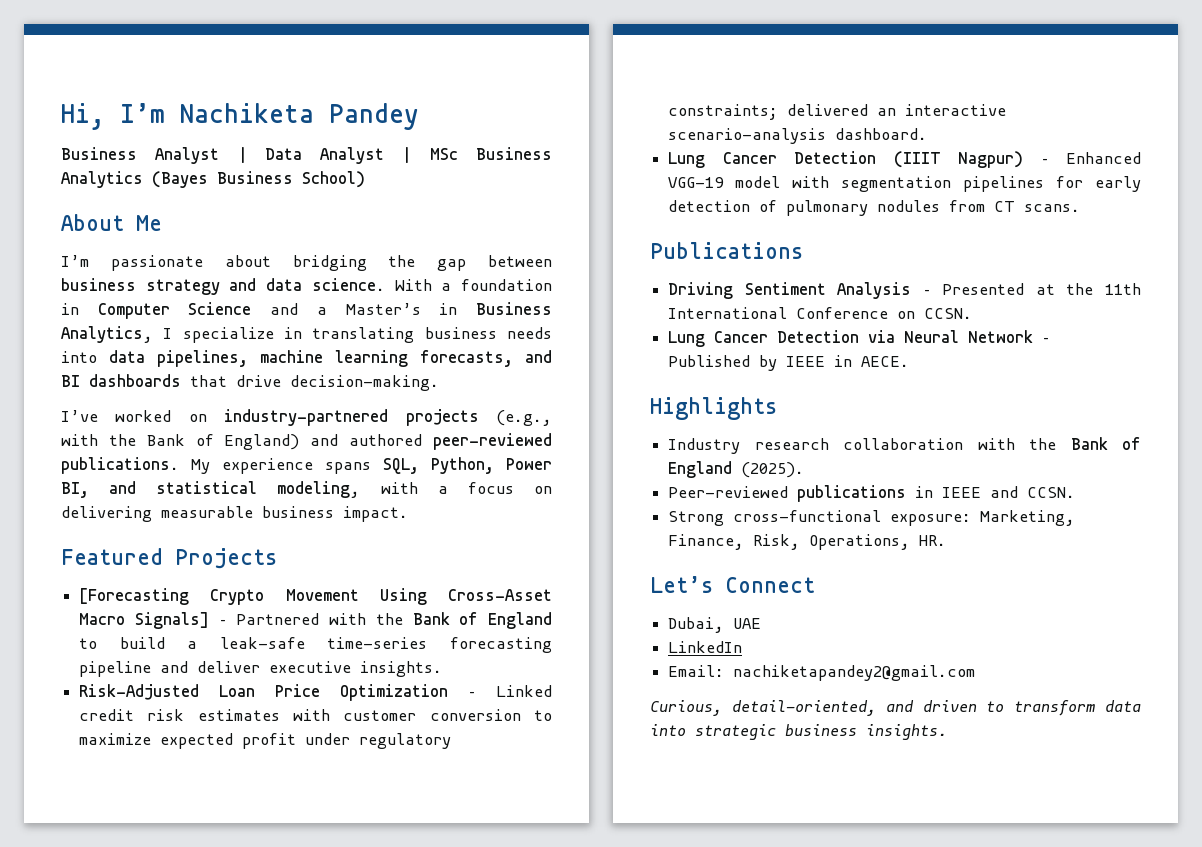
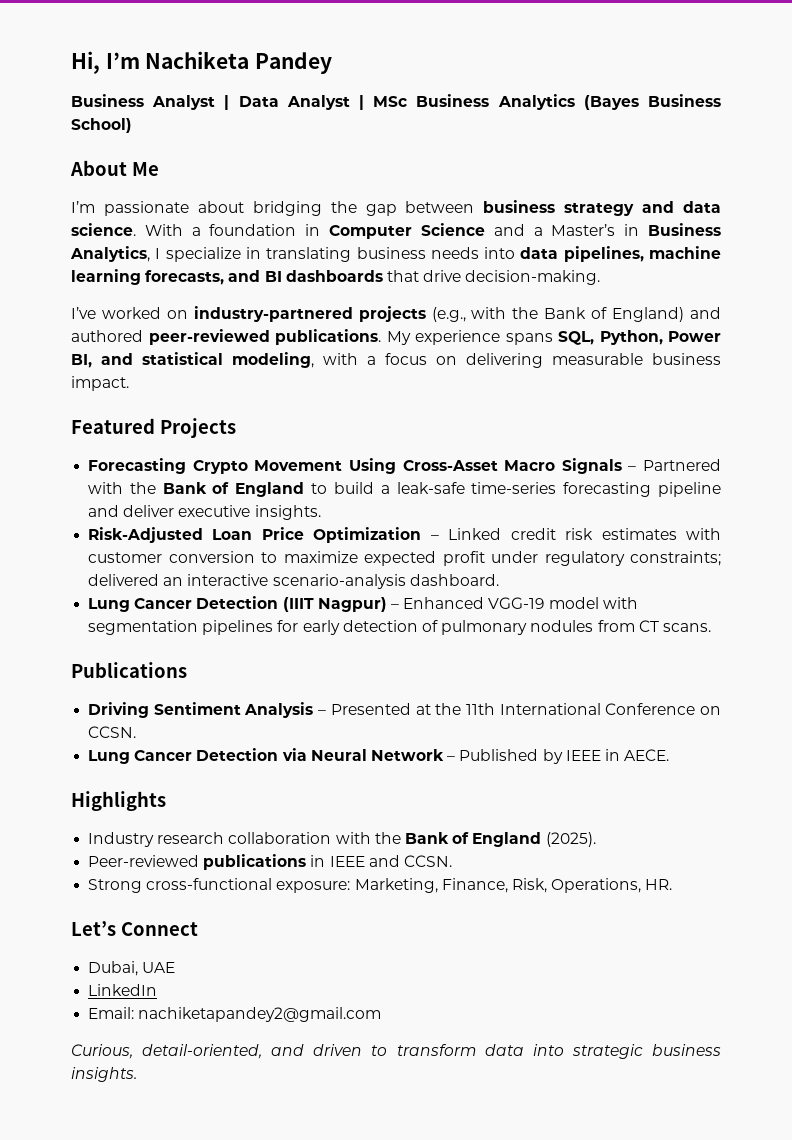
- [Forecasting Crypto Movement Using Cross-Asset Macro Signals] – Partnered with the Bank of England to build a leak-safe time-series forecasting pipeline and deliver executive insights.
+ Forecasting Crypto Movement Using Cross-Asset Macro Signals – Partnered with the Bank of England to build a leak-safe time-series forecasting pipeline and deliver executive insights.

